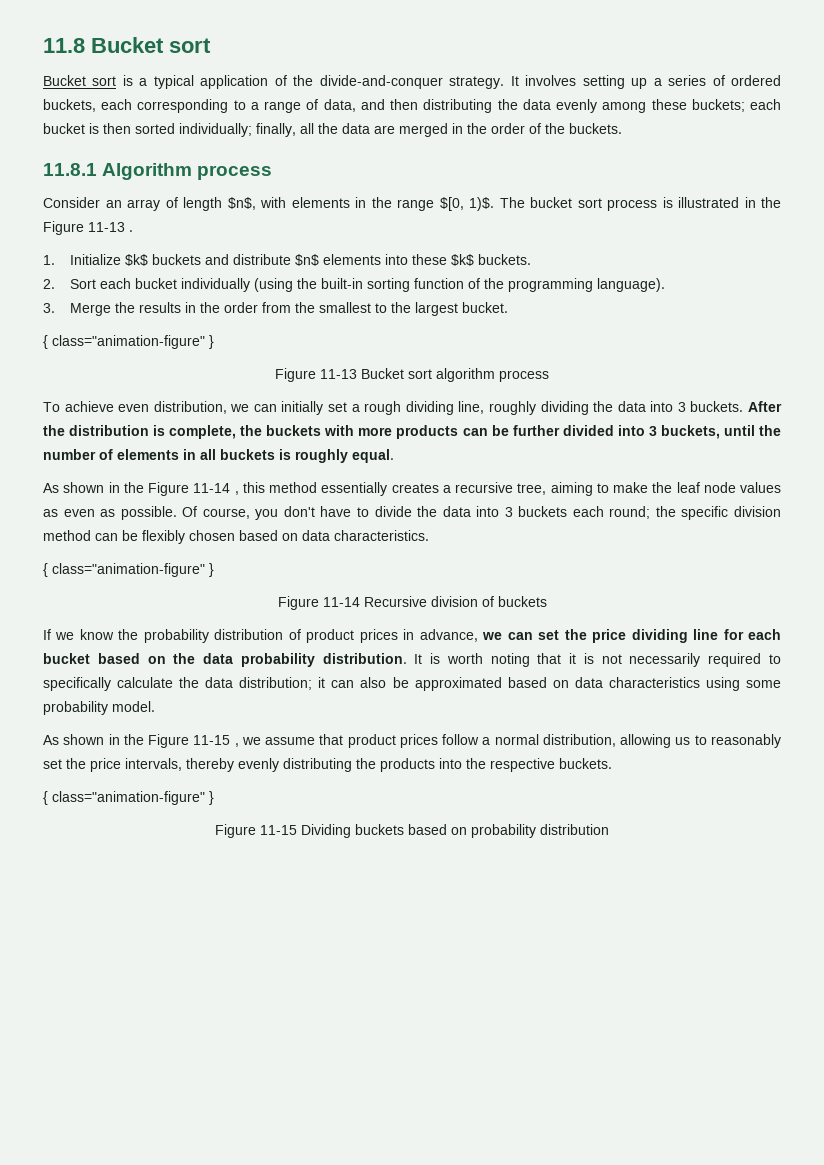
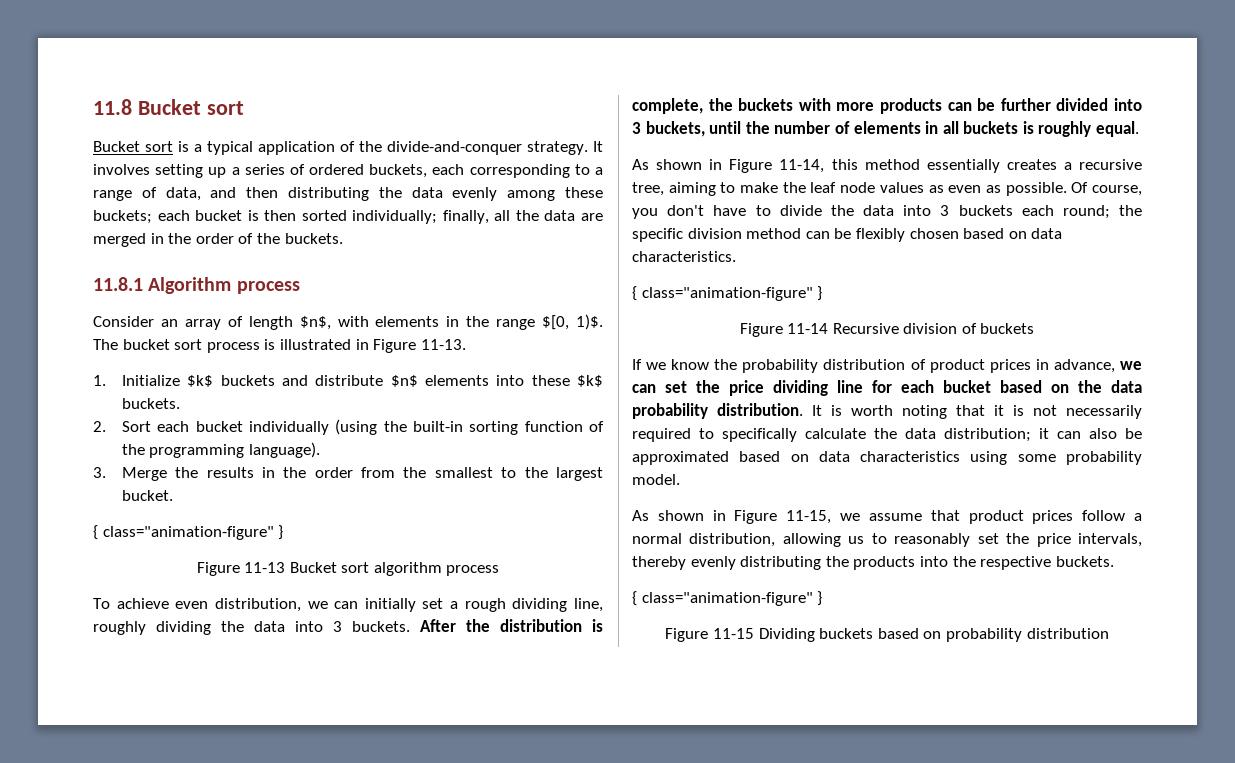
- The bucket sort process is illustrated in the Figure 11-13 .
+ The bucket sort process is illustrated in Figure 11-13.
- As shown in the Figure 11-14 , this method essentially creates a recursive tree, aiming to make the leaf node values as even as possible.
+ As shown in Figure 11-14, this method essentially creates a recursive tree, aiming to make the leaf node values as even as possible.
- As shown in the Figure 11-15 , we assume that product prices follow a normal distribution, allowing us to reasonably set the price intervals, thereby evenly distributing the products into the respective buckets.
+ As shown in Figure 11-15, we assume that product prices follow a normal distribution, allowing us to reasonably set the price intervals, thereby evenly distributing the products into the respective buckets.

